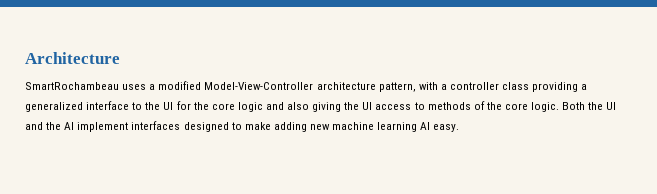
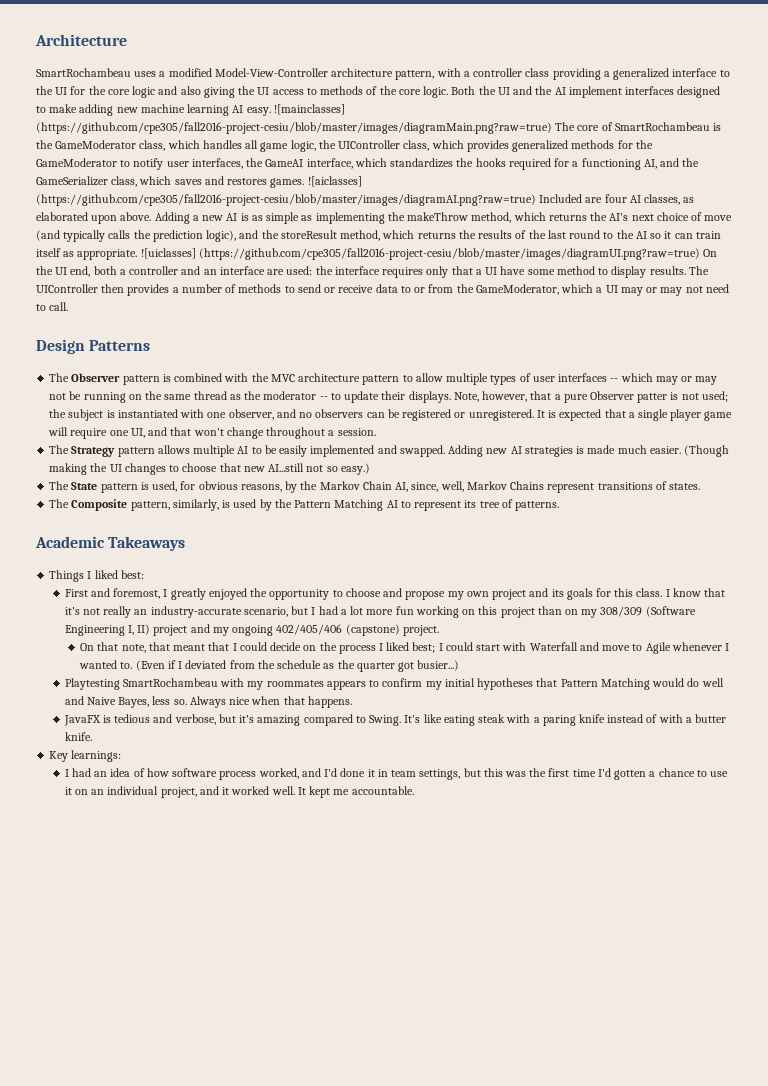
+ ![mainclasses] (https://github.com/cpe305/fall2016-project-cesiu/blob/master/images/diagramMain.png?raw=true) The core of SmartRochambeau is the GameModerator class, which handles all game logic, the UIController class, which provides generalized methods for the GameModerator to notify user interfaces, the GameAI interface, which standardizes the hooks required for a functioning AI, and the GameSerializer class, which saves and restores games. ![aiclasses] (https://github.com/cpe305/fall2016-project-cesiu/blob/master/images/diagramAI.png?raw=true) Included are four AI classes, as elaborated upon above. Adding a new AI is as simple as implementing the makeThrow method, which returns the AI's next choice of move (and typically calls the prediction logic), and the storeResult method, which returns the results of the last round to the AI so it can train itself as appropriate. ![uiclasses] (https://github.com/cpe305/fall2016-project-cesiu/blob/master/images/diagramUI.png?raw=true) On the UI end, both a controller and an interface are used: the interface requires only that a UI have some method to display results. The UIController then provides a number of methods to send or receive data to or from the GameModerator, which a UI may or may not need to call.
+ Design Patterns
+ The Observer pattern is combined with the MVC architecture pattern to allow multiple types of user interfaces -- which may or may not be running on the same thread as the moderator -- to update their displays. Note, however, that a pure Observer patter is not used; the subject is instantiated with one observer, and no observers can be registered or unregistered. It is expected that a single player game will require one UI, and that won't change throughout a session.
+ The Strategy pattern allows multiple AI to be easily implemented and swapped. Adding new AI strategies is made much easier. (Though making the UI changes to choose that new AI...still not so easy.)
+ The State pattern is used, for obvious reasons, by the Markov Chain AI, since, well, Markov Chains represent transitions of states.
+ The Composite pattern, similarly, is used by the Pattern Matching AI to represent its tree of patterns.
+ Academic Takeaways
+ Things I liked best:
+ First and foremost, I greatly enjoyed the opportunity to choose and propose my own project and its goals for this class. I know that it's not really an industry-accurate scenario, but I had a lot more fun working on this project than on my 308/309 (Software Engineering I, II) project and my ongoing 402/405/406 (capstone) project.
+ On that note, that meant that I could decide on the process I liked best; I could start with Waterfall and move to Agile whenever I wanted to. (Even if I deviated from the schedule as the quarter got busier...)
+ Playtesting SmartRochambeau with my roommates appears to confirm my initial hypotheses that Pattern Matching would do well and Naive Bayes, less so. Always nice when that happens.
+ JavaFX is tedious and verbose, but it's amazing compared to Swing. It's like eating steak with a paring knife instead of with a butter knife.
+ Key learnings:
+ I had an idea of how software process worked, and I'd done it in team settings, but this was the first time I'd gotten a chance to use it on an individual project, and it worked well. It kept me accountable.

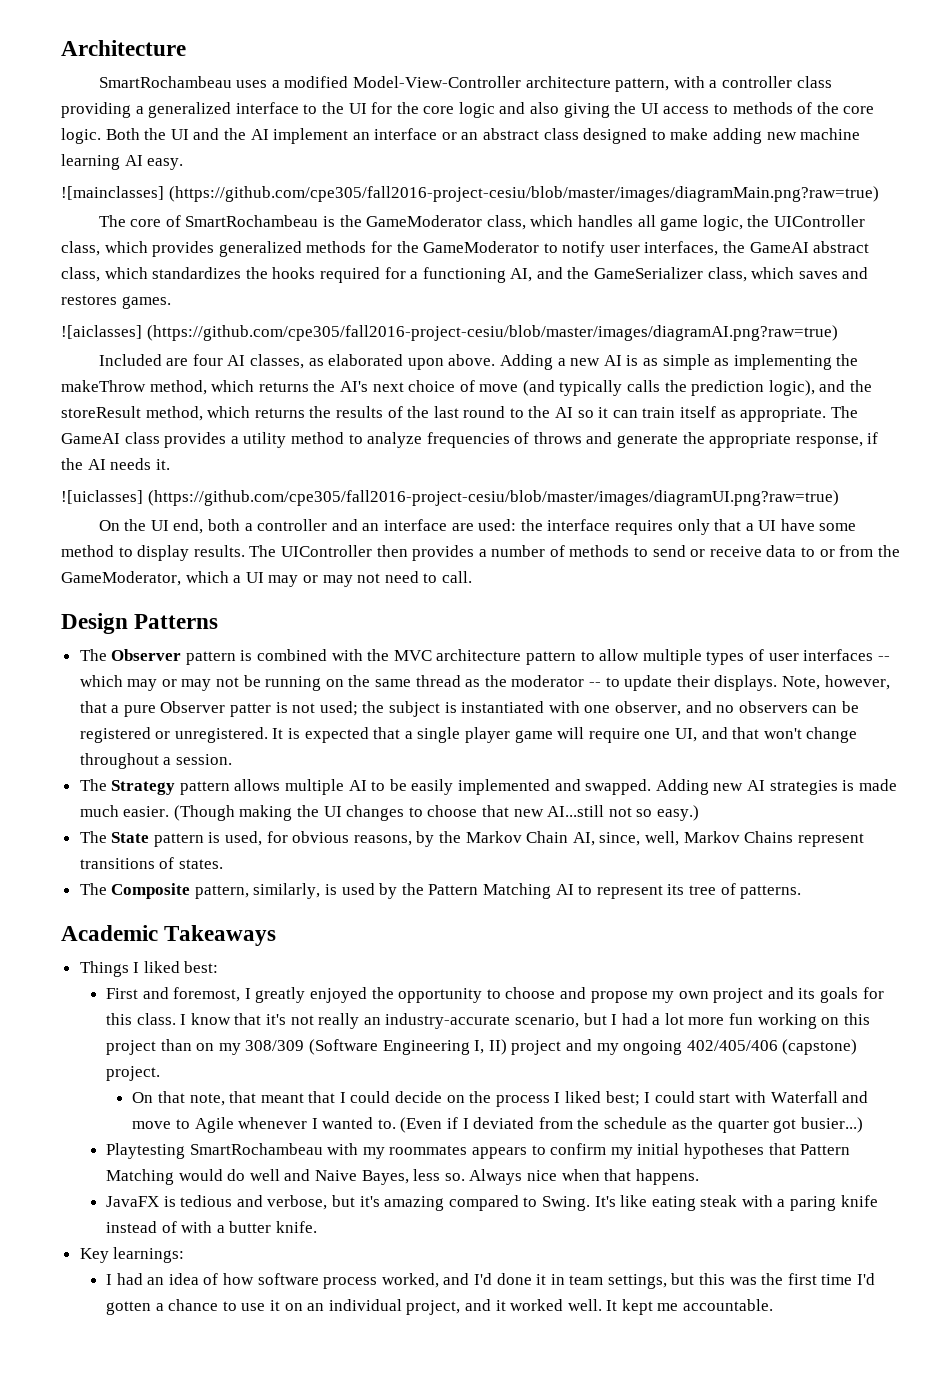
- Both the UI and the AI implement interfaces designed to make adding new machine learning AI easy. ![mainclasses] (https://github.com/cpe305/fall2016-project-cesiu/blob/master/images/diagramMain.png?raw=true) The core of SmartRochambeau is the GameModerator class, which handles all game logic, the UIController class, which provides generalized methods for the GameModerator to notify user interfaces, the GameAI interface, which standardizes the hooks required for a functioning AI, and the GameSerializer class, which saves and restores games. ![aiclasses] (https://github.com/cpe305/fall2016-project-cesiu/blob/master/images/diagramAI.png?raw=true) Included are four AI classes, as elaborated upon above.
+ Both the UI and the AI implement an interface or an abstract class designed to make adding new machine learning AI easy.
+ ![mainclasses] (https://github.com/cpe305/fall2016-project-cesiu/blob/master/images/diagramMain.png?raw=true)
+ The core of SmartRochambeau is the GameModerator class, which handles all game logic, the UIController class, which provides generalized methods for the GameModerator to notify user interfaces, the GameAI abstract class, which standardizes the hooks required for a functioning AI, and the GameSerializer class, which saves and restores games.
+ ![aiclasses] (https://github.com/cpe305/fall2016-project-cesiu/blob/master/images/diagramAI.png?raw=true)
+ Included are four AI classes, as elaborated upon above.
- Adding a new AI is as simple as implementing the makeThrow method, which returns the AI's next choice of move (and typically calls the prediction logic), and the storeResult method, which returns the results of the last round to the AI so it can train itself as appropriate. ![uiclasses] (https://github.com/cpe305/fall2016-project-cesiu/blob/master/images/diagramUI.png?raw=true) On the UI end, both a controller and an interface are used:
+ Adding a new AI is as simple as implementing the makeThrow method, which returns the AI's next choice of move (and typically calls the prediction logic), and the storeResult method, which returns the results of the last round to the AI so it can train itself as appropriate. The GameAI class provides a utility method to analyze frequencies of throws and generate the appropriate response, if the AI needs it.
+ ![uiclasses] (https://github.com/cpe305/fall2016-project-cesiu/blob/master/images/diagramUI.png?raw=true)
+ On the UI end, both a controller and an interface are used:

